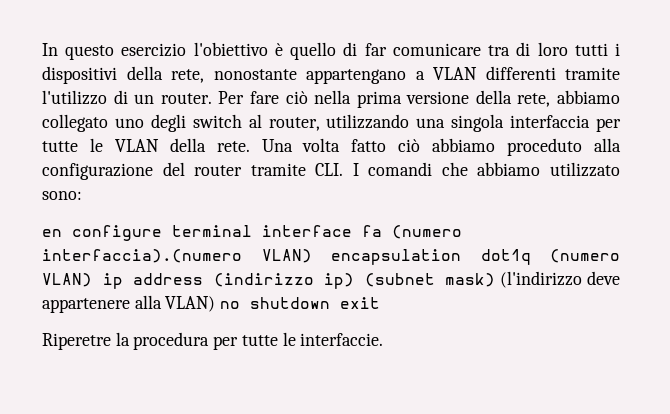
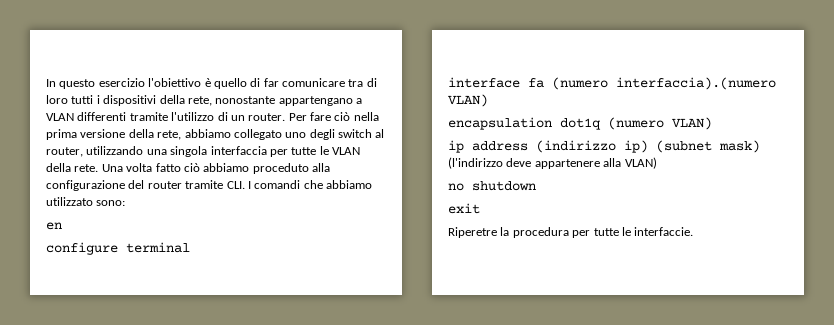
- en configure terminal interface fa (numero interfaccia).(numero VLAN) encapsulation dot1q (numero VLAN) ip address (indirizzo ip) (subnet mask) (l'indirizzo deve appartenere alla VLAN) no shutdown exit
+ en
+ configure terminal
+ interface fa (numero interfaccia).(numero VLAN)
+ encapsulation dot1q (numero VLAN)
+ ip address (indirizzo ip) (subnet mask) (l'indirizzo deve appartenere alla VLAN)
+ no shutdown
+ exit

